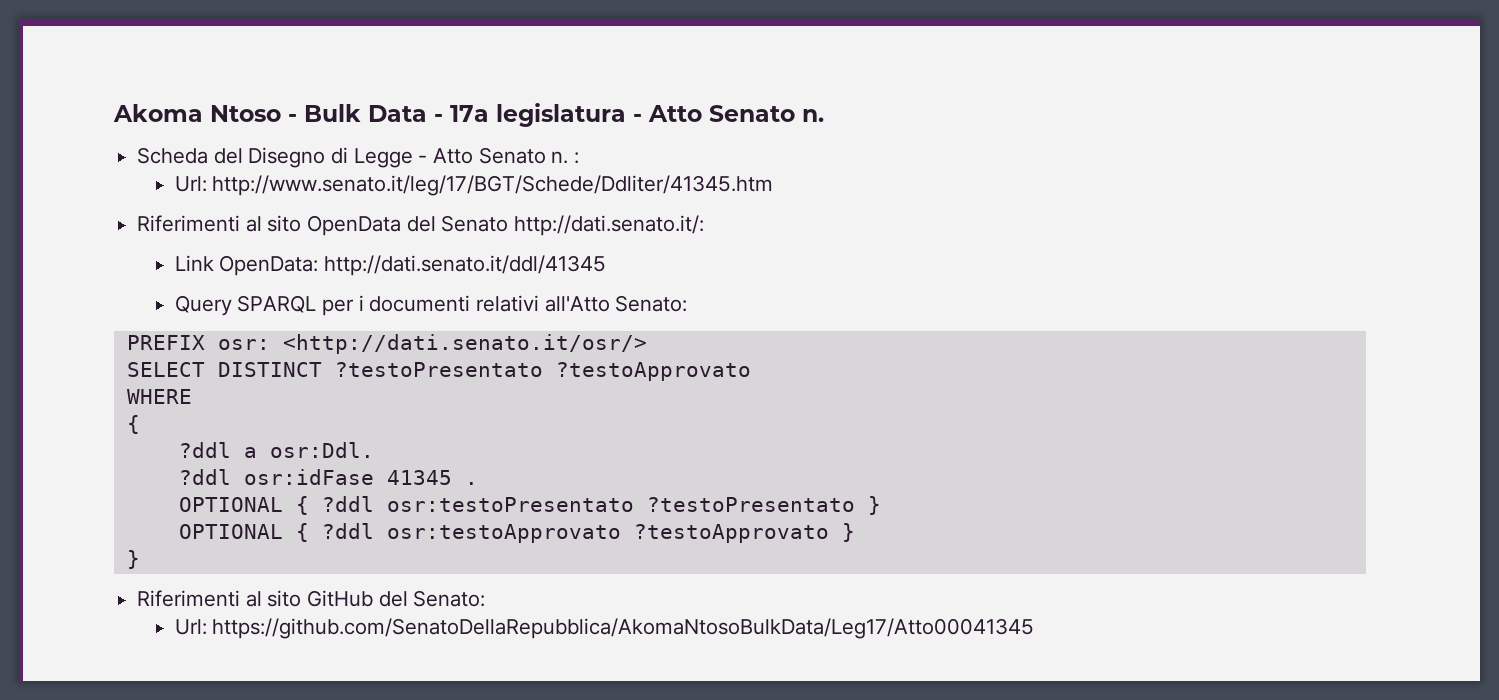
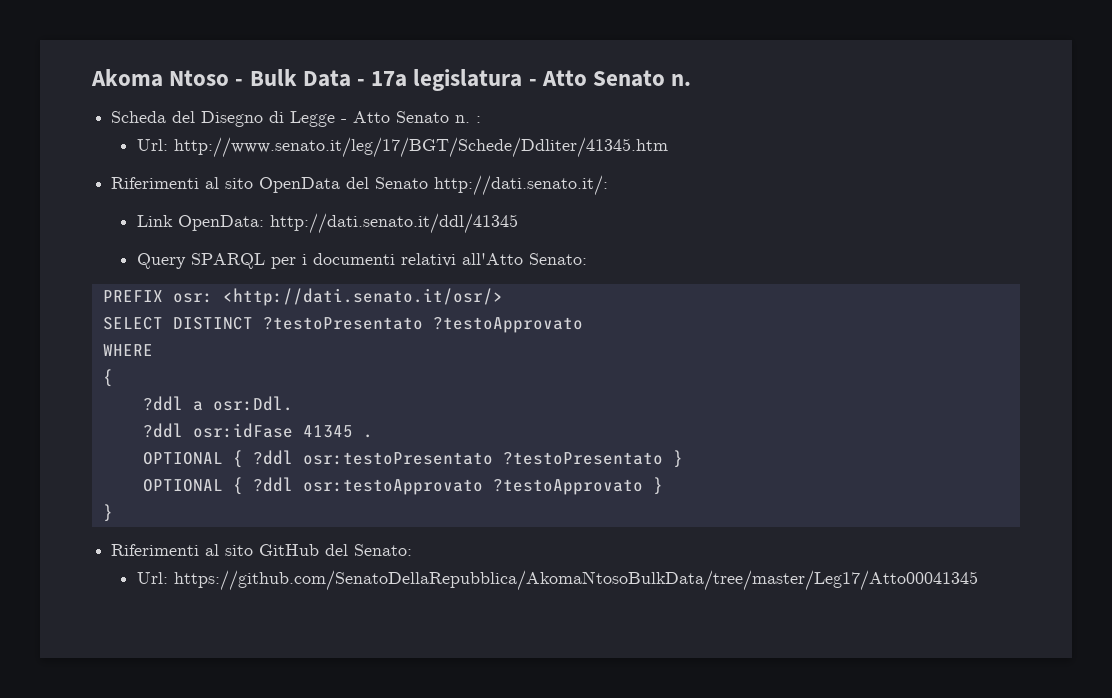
- Url: https://github.com/SenatoDellaRepubblica/AkomaNtosoBulkData/Leg17/Atto00041345
+ Url: https://github.com/SenatoDellaRepubblica/AkomaNtosoBulkData/tree/master/Leg17/Atto00041345

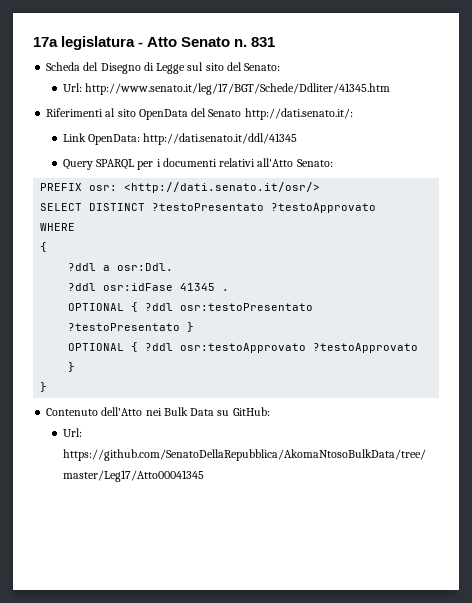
- Akoma Ntoso - Bulk Data - 17a legislatura - Atto Senato n.
+ 17a legislatura - Atto Senato n. 831
- Scheda del Disegno di Legge - Atto Senato n. :
+ Scheda del Disegno di Legge sul sito del Senato:
- Riferimenti al sito GitHub del Senato:
+ Contenuto dell'Atto nei Bulk Data su GitHub:

